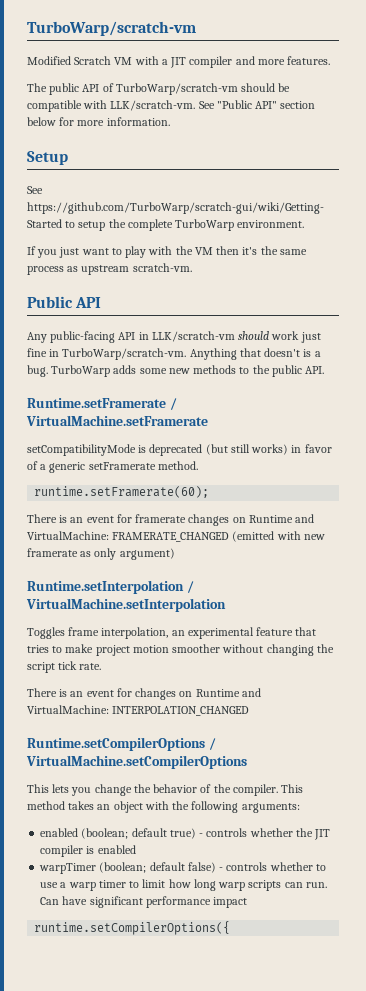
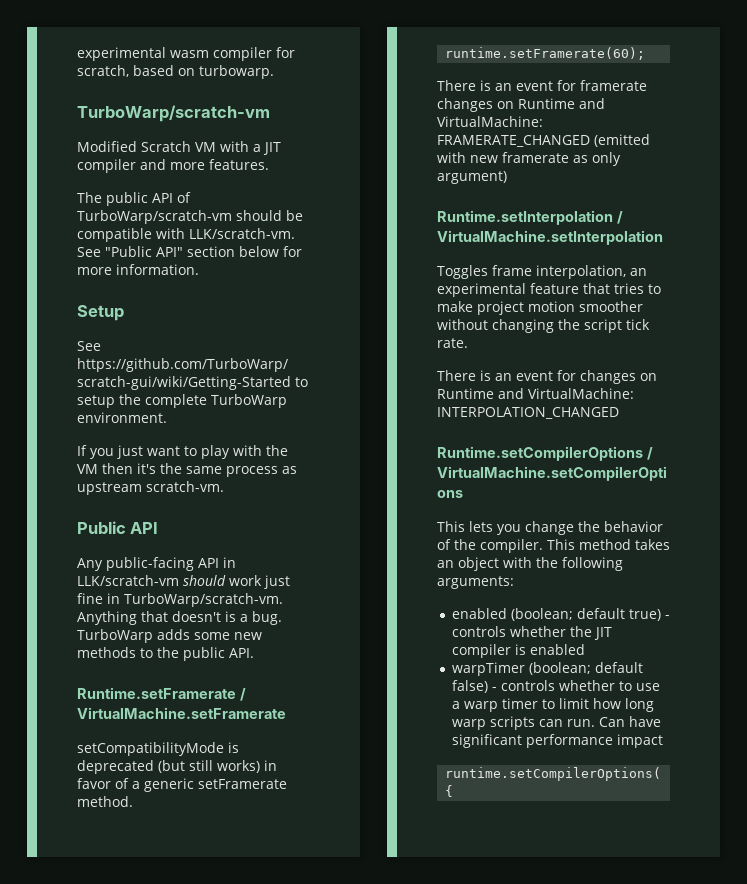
+ experimental wasm compiler for scratch, based on turbowarp.

